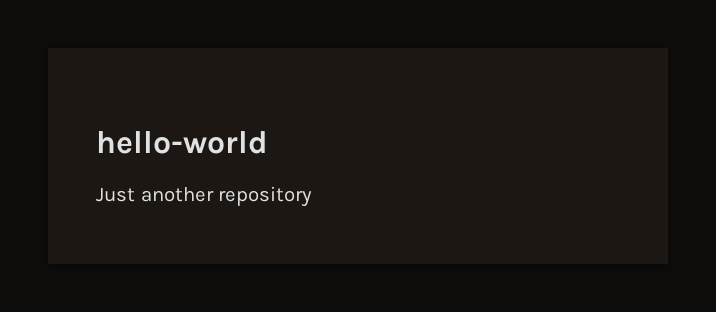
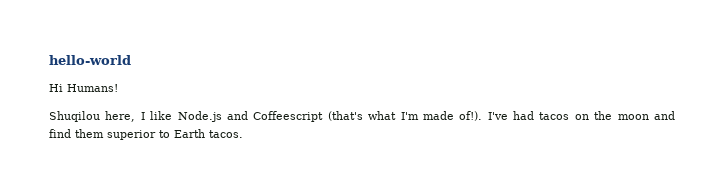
- Just another repository
+ Hi Humans!
+ Shuqilou here, I like Node.js and Coffeescript (that's what I'm made of!). I've had tacos on the moon and find them superior to Earth tacos.

